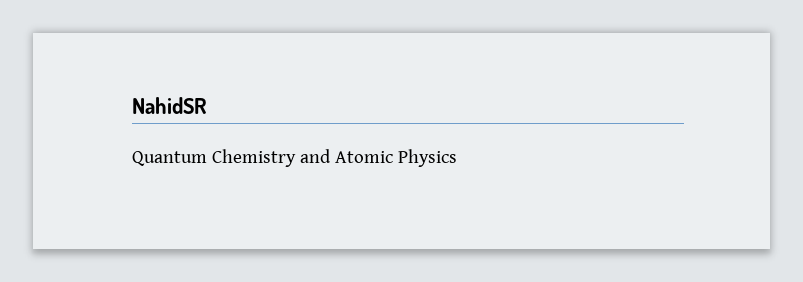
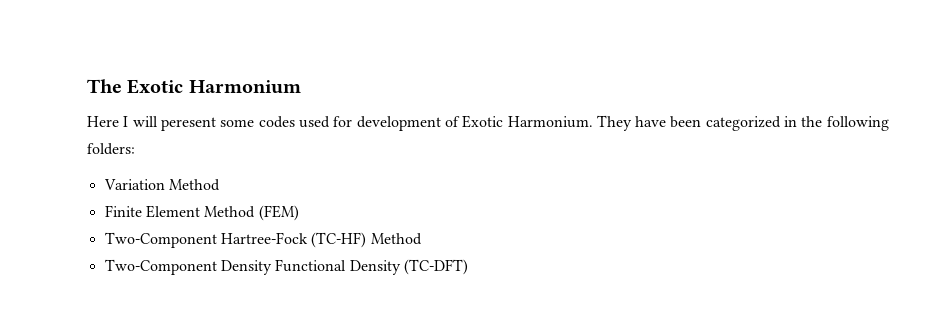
- NahidSR
- Quantum Chemistry and Atomic Physics
+ The Exotic Harmonium
+ Here I will peresent some codes used for development of Exotic Harmonium. They have been categorized in the following folders:
+ Variation Method
+ Finite Element Method (FEM)
+ Two-Component Hartree-Fock (TC-HF) Method
+ Two-Component Density Functional Density (TC-DFT)

